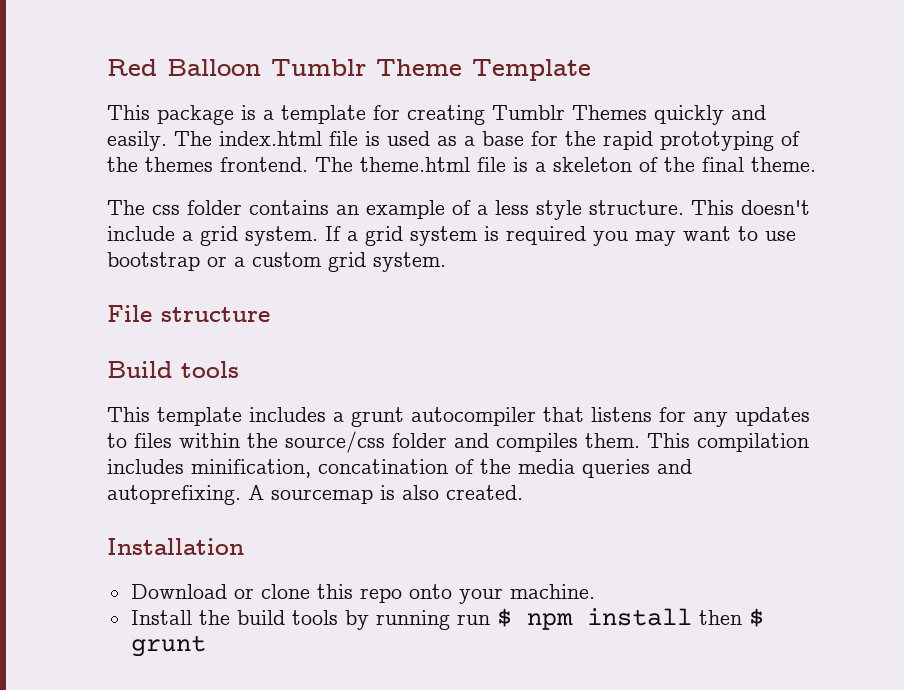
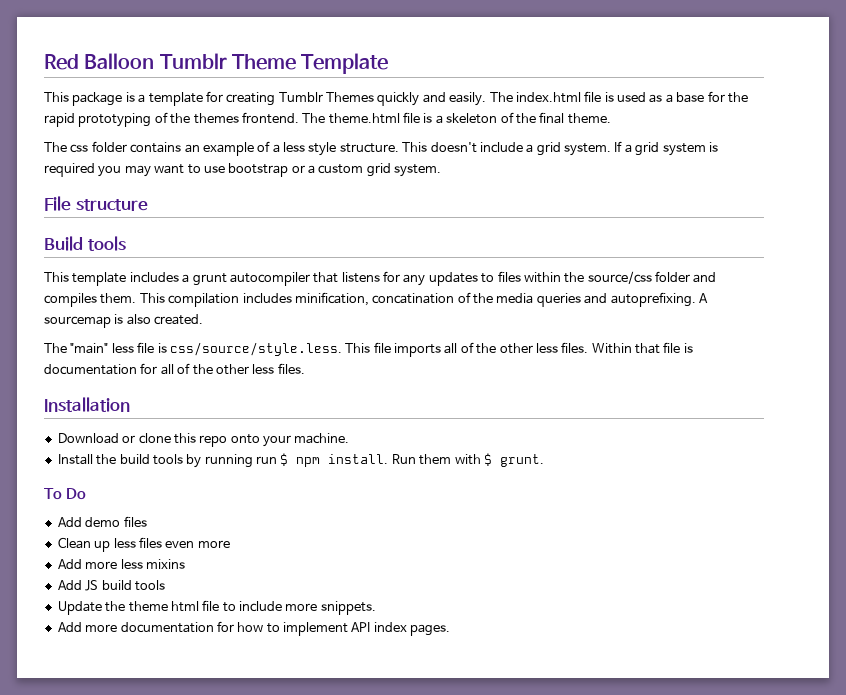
+ The "main" less file is css/source/style.less. This file imports all of the other less files. Within that file is documentation for all of the other less files.
- Install the build tools by running run $ npm install then $ grunt
+ Install the build tools by running run $ npm install. Run them with $ grunt.
+ To Do
+ Add demo files
+ Clean up less files even more
+ Add more less mixins
+ Add JS build tools
+ Update the theme html file to include more snippets.
+ Add more documentation for how to implement API index pages.

